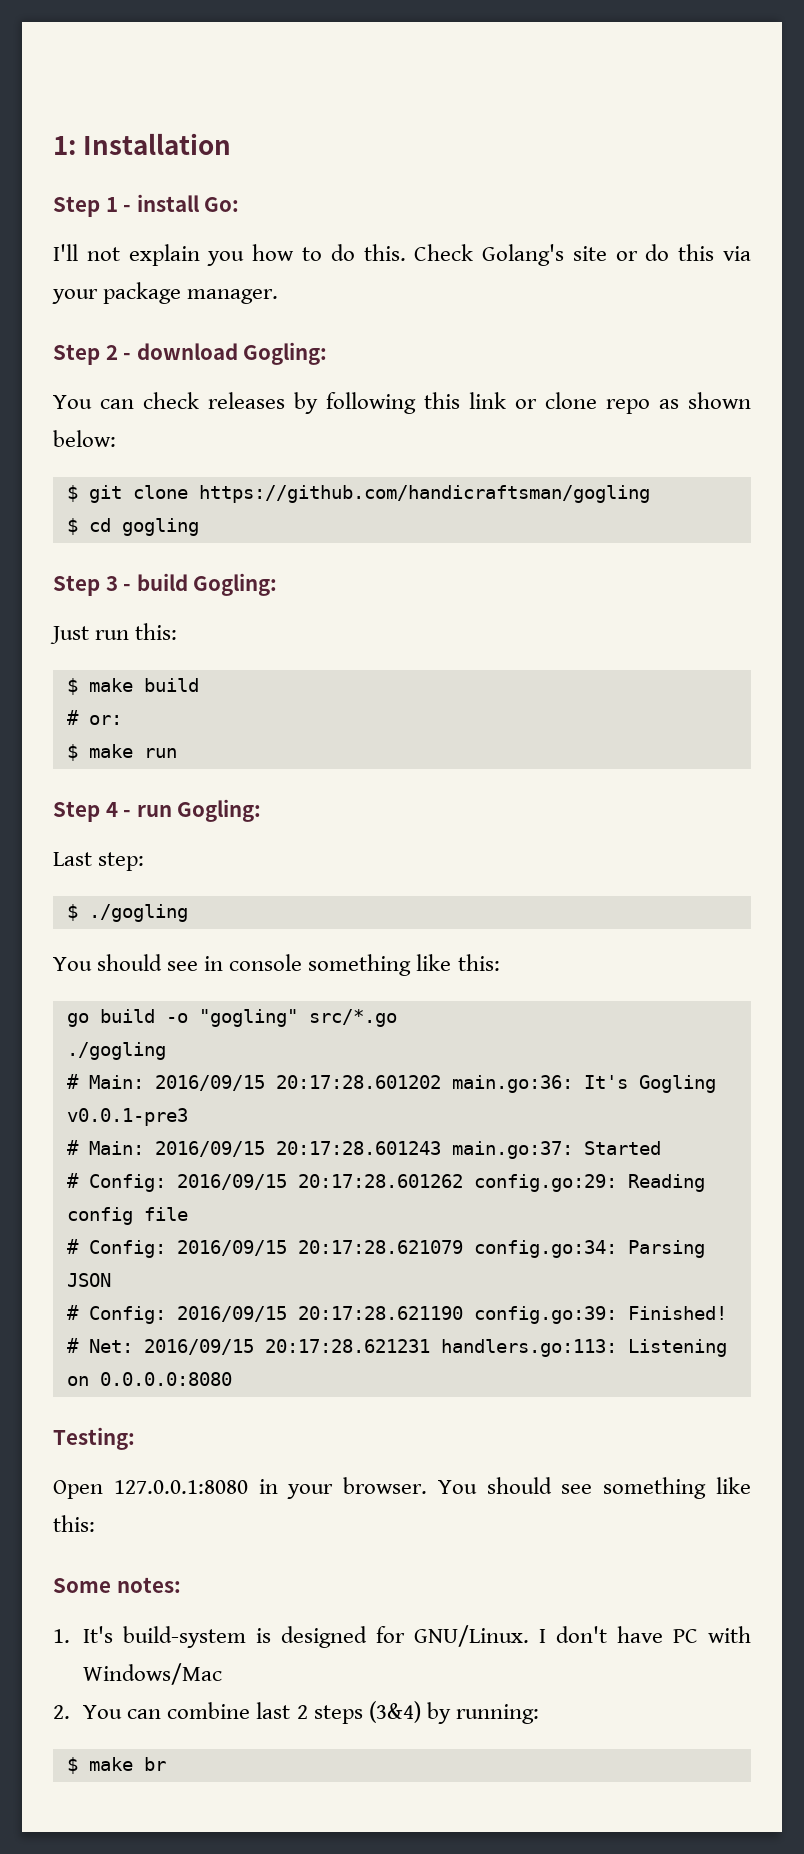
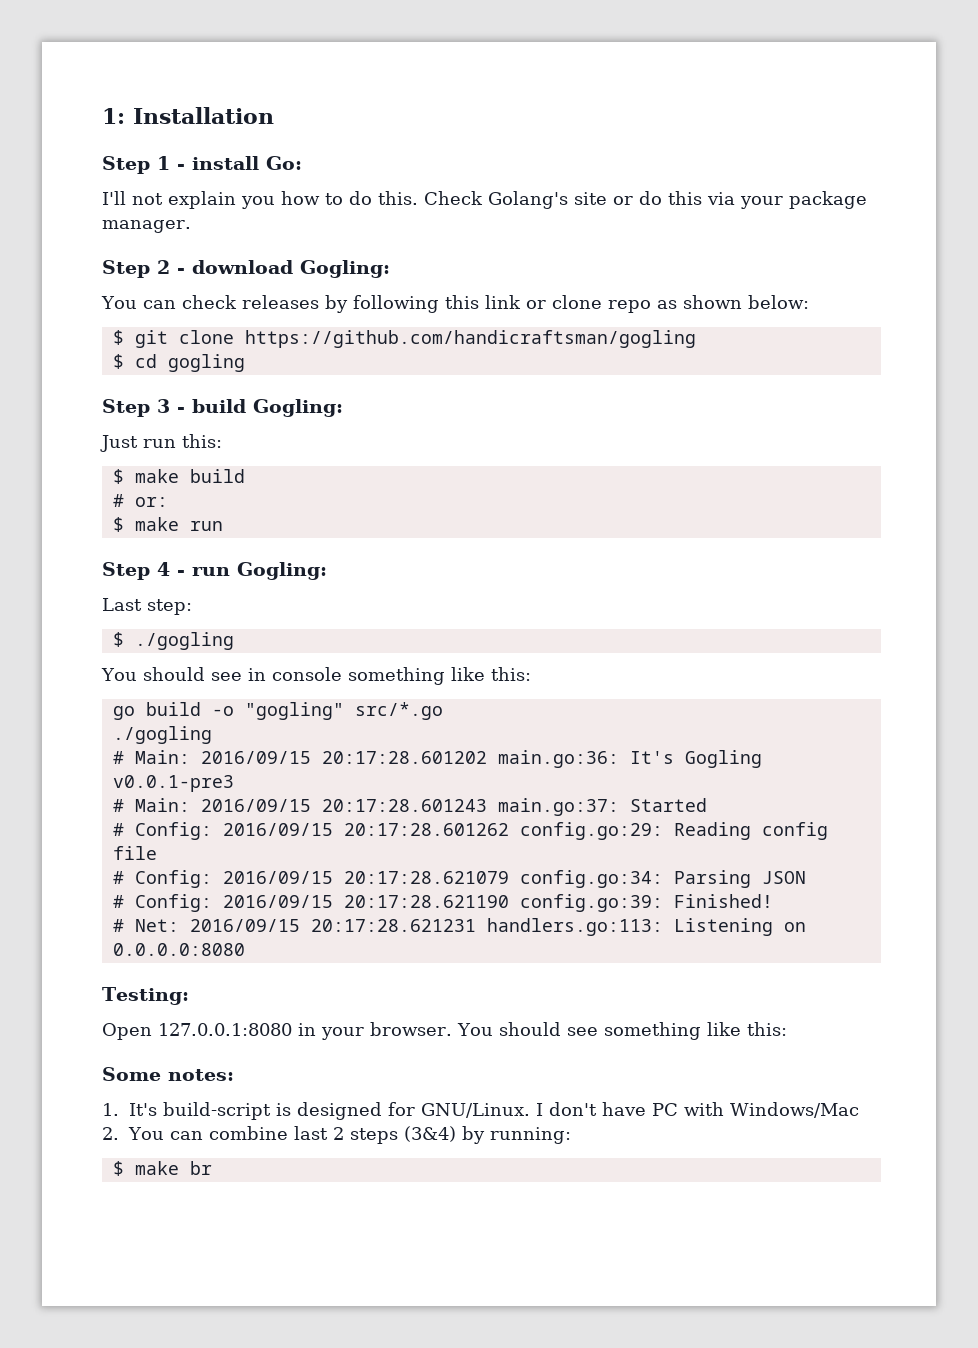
- 1. It's build-system is designed for GNU/Linux.
+ 1. It's build-script is designed for GNU/Linux.

